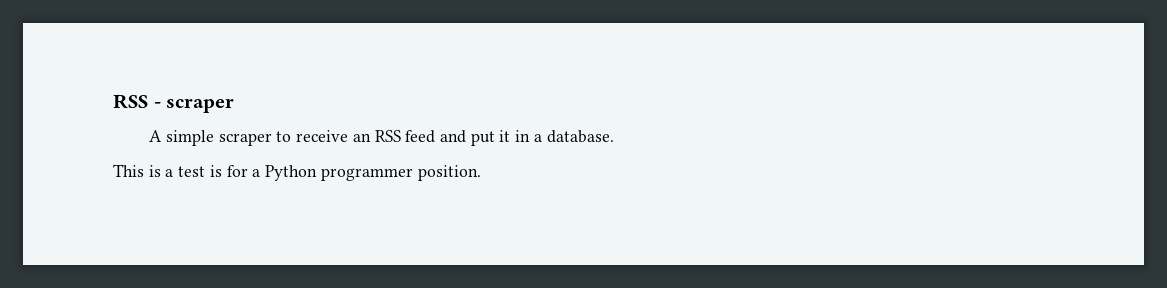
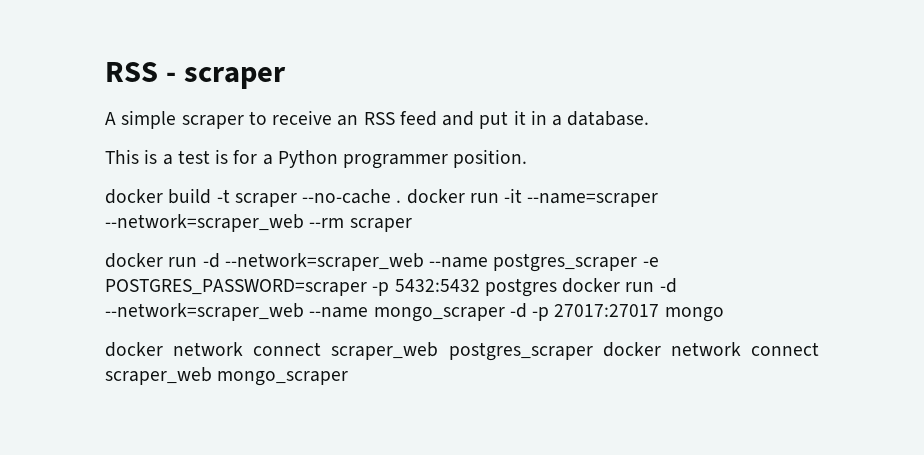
+ docker build -t scraper --no-cache . docker run -it --name=scraper --network=scraper_web --rm scraper
+ docker run -d --network=scraper_web --name postgres_scraper -e POSTGRES_PASSWORD=scraper -p 5432:5432 postgres docker run -d --network=scraper_web --name mongo_scraper -d -p 27017:27017 mongo
+ docker network connect scraper_web postgres_scraper docker network connect scraper_web mongo_scraper

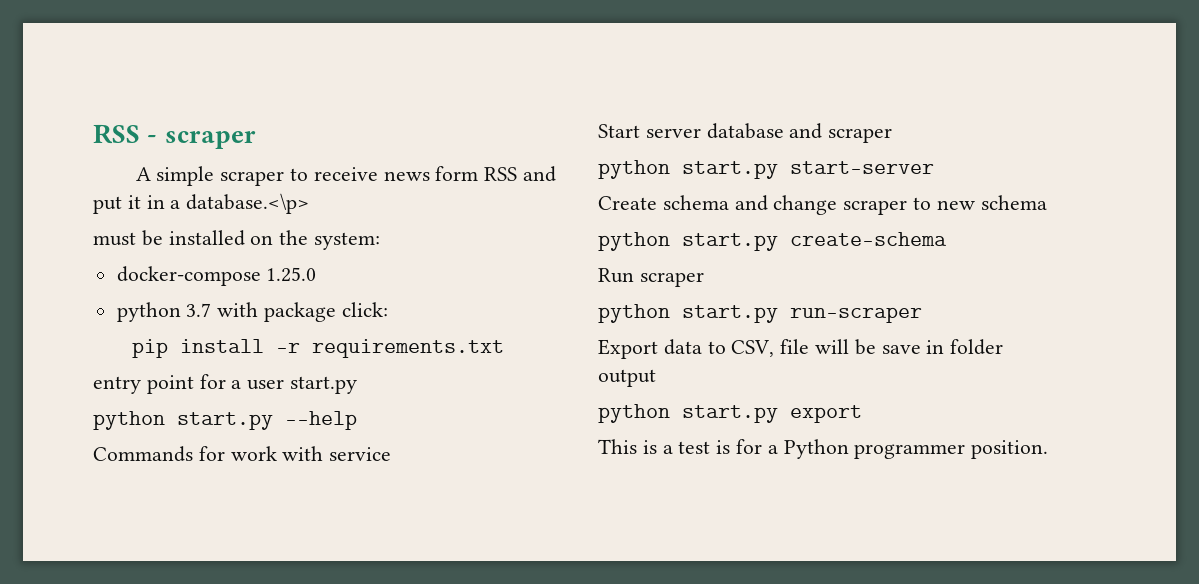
- A simple scraper to receive an RSS feed and put it in a database.
+ A simple scraper to receive news form RSS and put it in a database.<\p>
+ must be installed on the system:
+ docker-compose 1.25.0
+ python 3.7 with package click:
+ pip install -r requirements.txt
+ entry point for a user start.py
+ python start.py --help
+ Commands for work with service
+ Start server database and scraper
+ python start.py start-server
+ Create schema and change scraper to new schema
+ python start.py create-schema
+ Run scraper
+ python start.py run-scraper
+ Export data to CSV, file will be save in folder output
+ python start.py export
- docker build -t scraper --no-cache . docker run -it --name=scraper --network=scraper_web --rm scraper
- docker run -d --network=scraper_web --name postgres_scraper -e POSTGRES_PASSWORD=scraper -p 5432:5432 postgres docker run -d --network=scraper_web --name mongo_scraper -d -p 27017:27017 mongo
- docker network connect scraper_web postgres_scraper docker network connect scraper_web mongo_scraper

